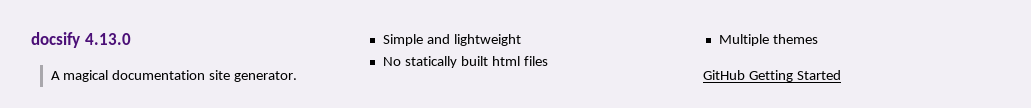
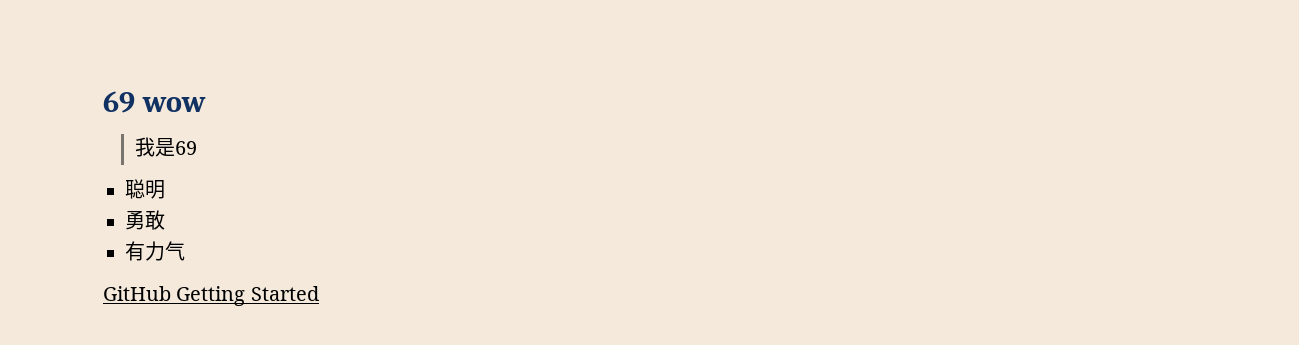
- docsify 4.13.0
- A magical documentation site generator.
- Simple and lightweight
- No statically built html files
- Multiple themes
+ 69 wow
+ 我是69
+ 聪明
+ 勇敢
+ 有力气

